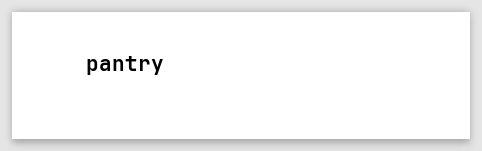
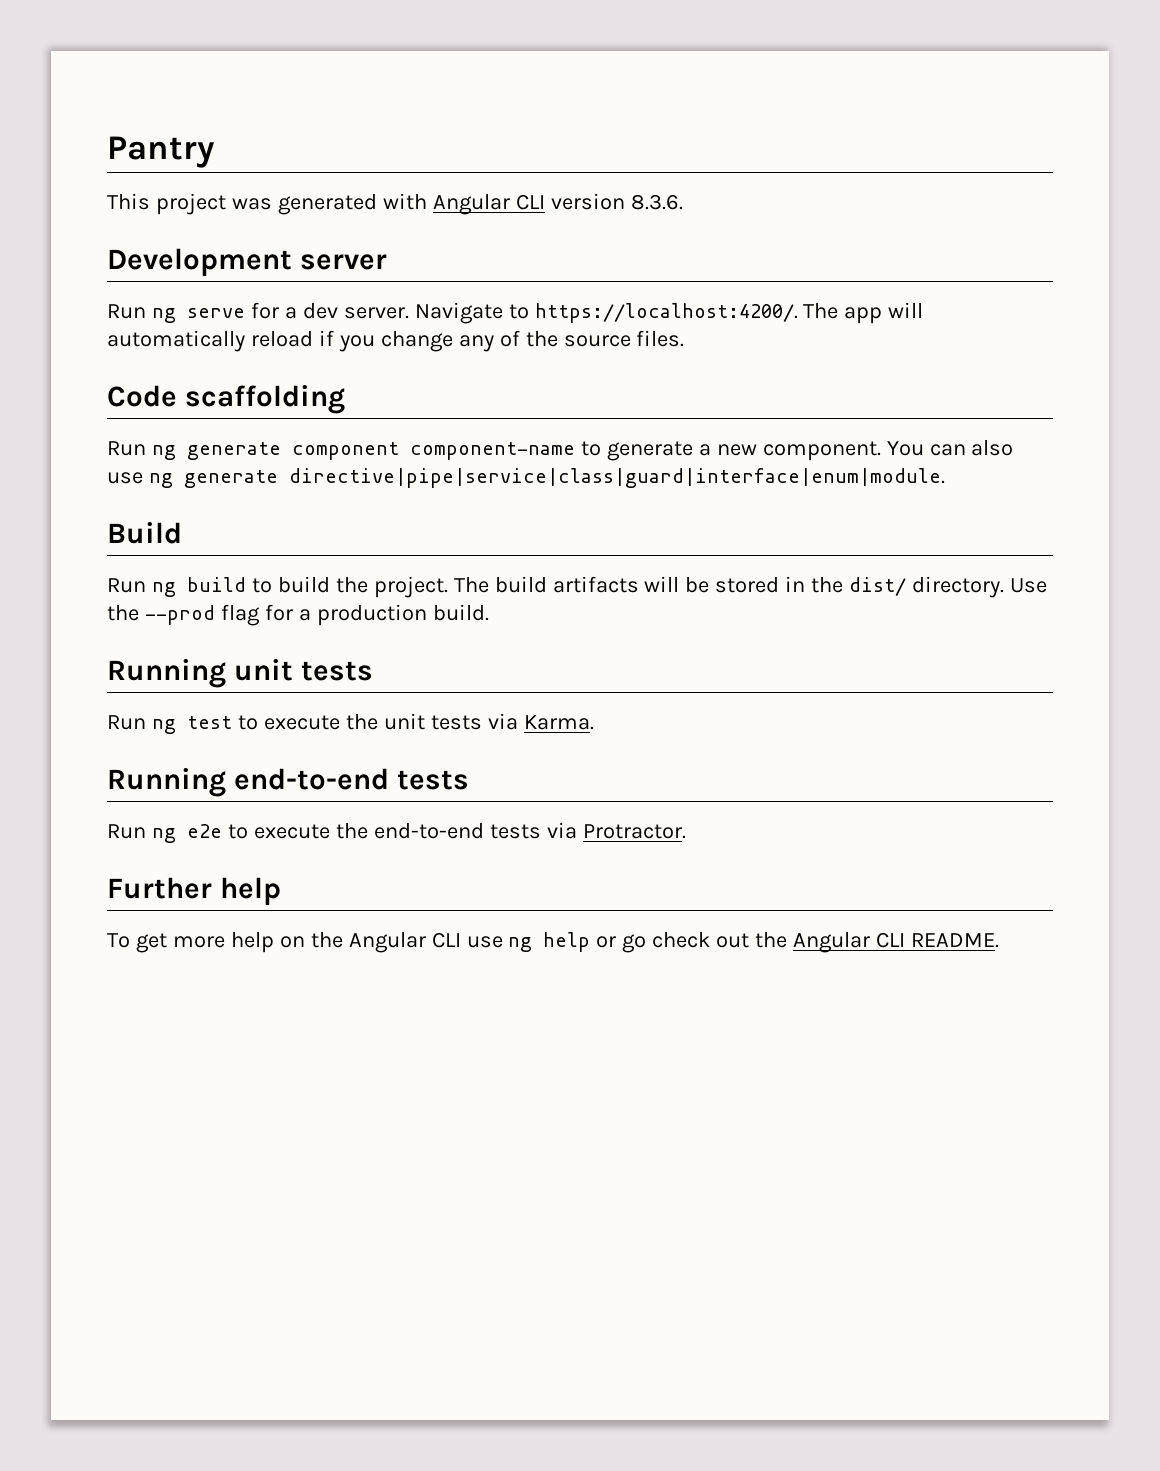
- pantry
+ Pantry
+ This project was generated with Angular CLI version 8.3.6.
+ Development server
+ Run ng serve for a dev server. Navigate to https://localhost:4200/. The app will automatically reload if you change any of the source files.
+ Code scaffolding
+ Run ng generate component component-name to generate a new component. You can also use ng generate directive|pipe|service|class|guard|interface|enum|module.
+ Build
+ Run ng build to build the project. The build artifacts will be stored in the dist/ directory. Use the --prod flag for a production build.
+ Running unit tests
+ Run ng test to execute the unit tests via Karma.
+ Running end-to-end tests
+ Run ng e2e to execute the end-to-end tests via Protractor.
+ Further help
+ To get more help on the Angular CLI use ng help or go check out the Angular CLI README.

